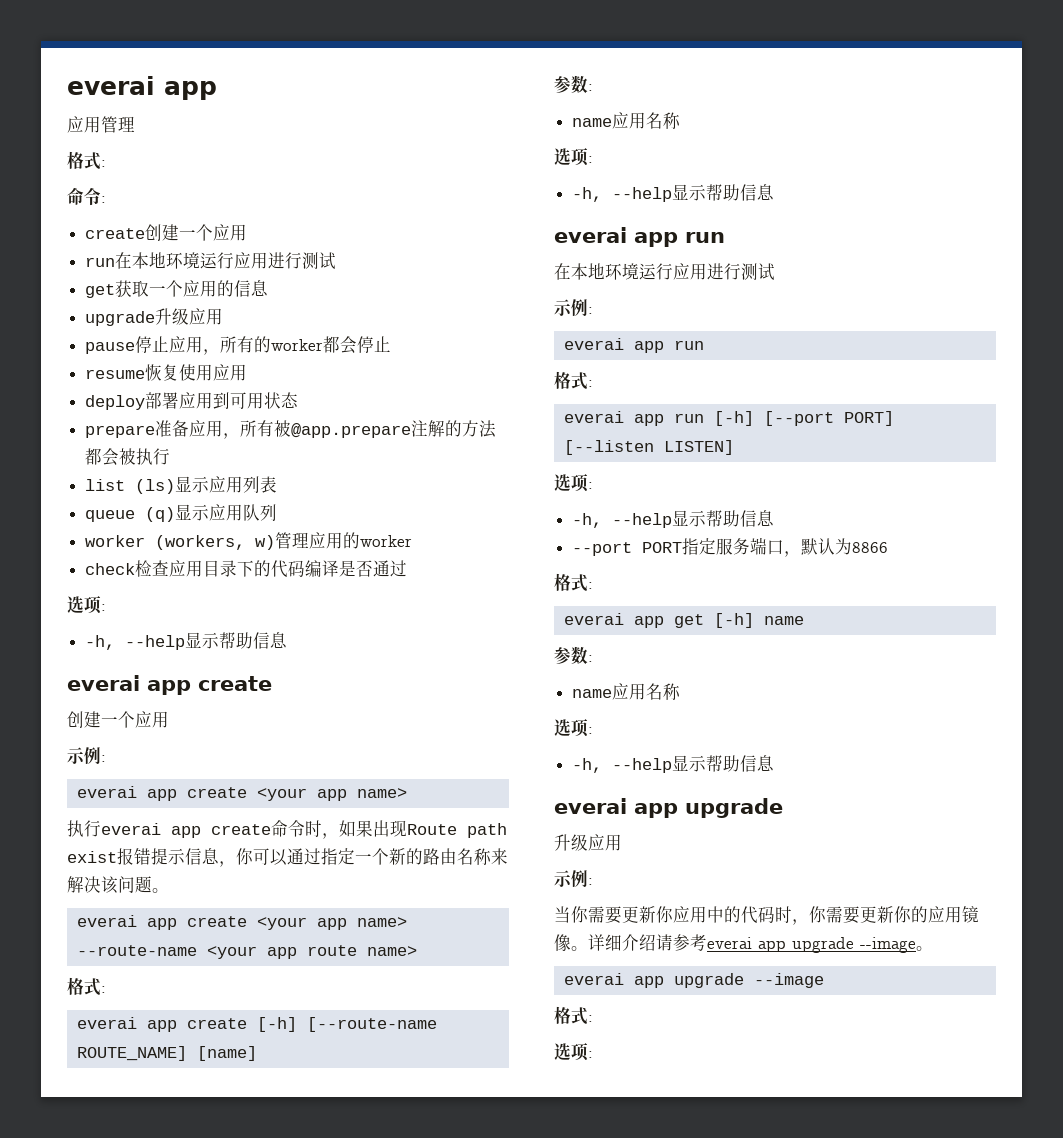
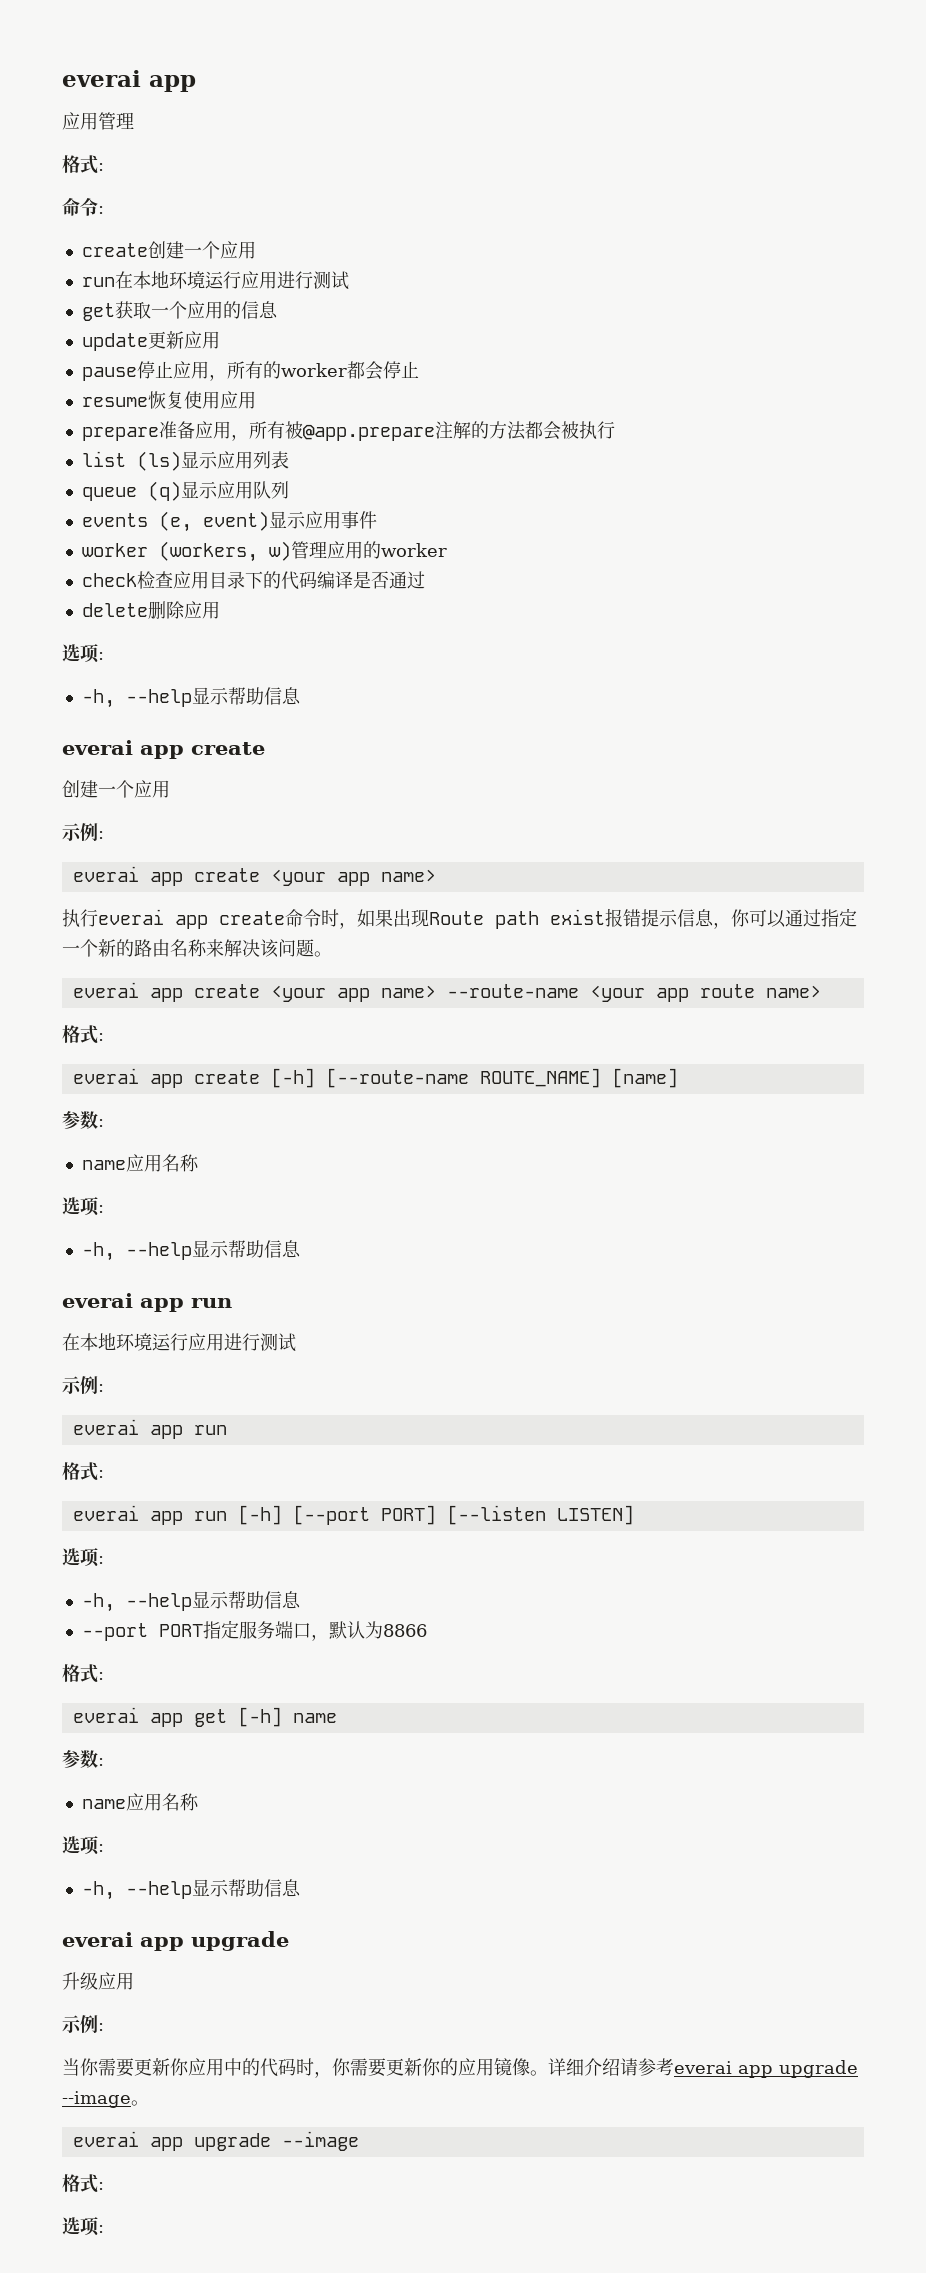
- upgrade升级应用
+ update更新应用
- deploy部署应用到可用状态
+ events (e, event)显示应用事件
+ delete删除应用

